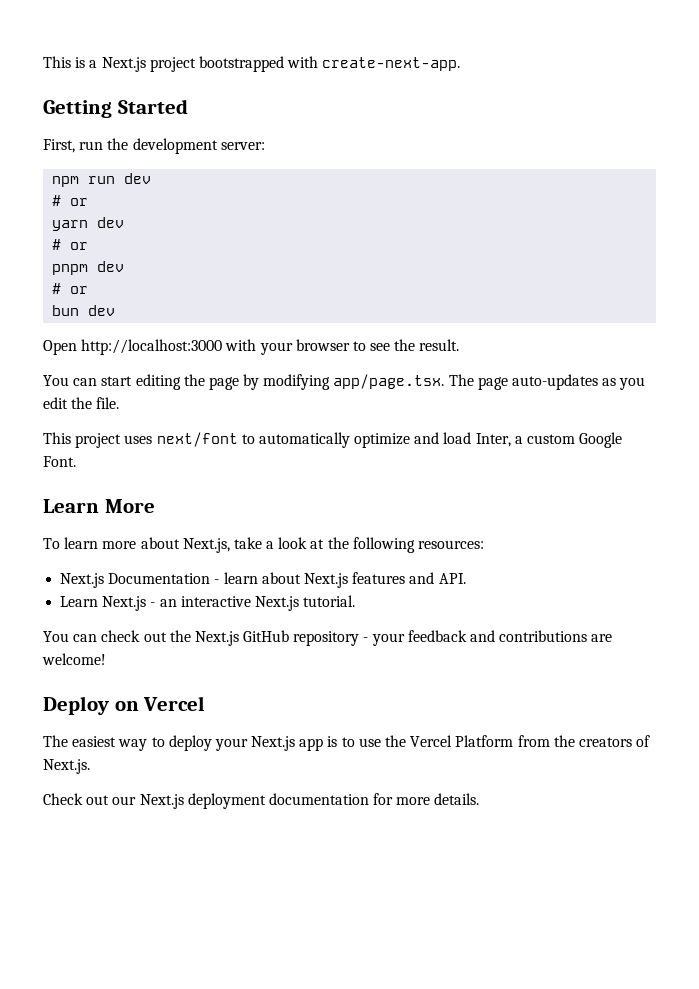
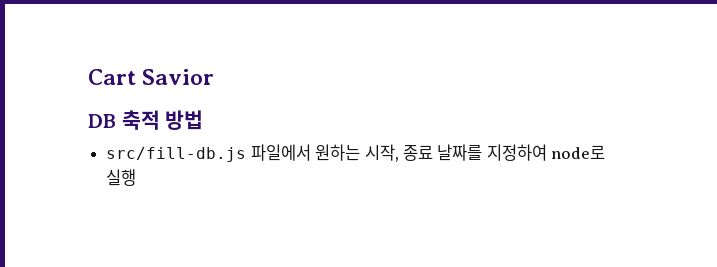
- This is a Next.js project bootstrapped with create-next-app.
- Getting Started
- First, run the development server:
- npm run dev
- # or
- yarn dev
- # or
- pnpm dev
- # or
- bun dev
- Open http://localhost:3000 with your browser to see the result.
- You can start editing the page by modifying app/page.tsx. The page auto-updates as you edit the file.
- This project uses next/font to automatically optimize and load Inter, a custom Google Font.
- Learn More
- To learn more about Next.js, take a look at the following resources:
- Next.js Documentation - learn about Next.js features and API.
- Learn Next.js - an interactive Next.js tutorial.
- You can check out the Next.js GitHub repository - your feedback and contributions are welcome!
- Deploy on Vercel
- The easiest way to deploy your Next.js app is to use the Vercel Platform from the creators of Next.js.
- Check out our Next.js deployment documentation for more details.
+ Cart Savior
+ DB 축적 방법
+ src/fill-db.js 파일에서 원하는 시작, 종료 날짜를 지정하여 node로 실행

